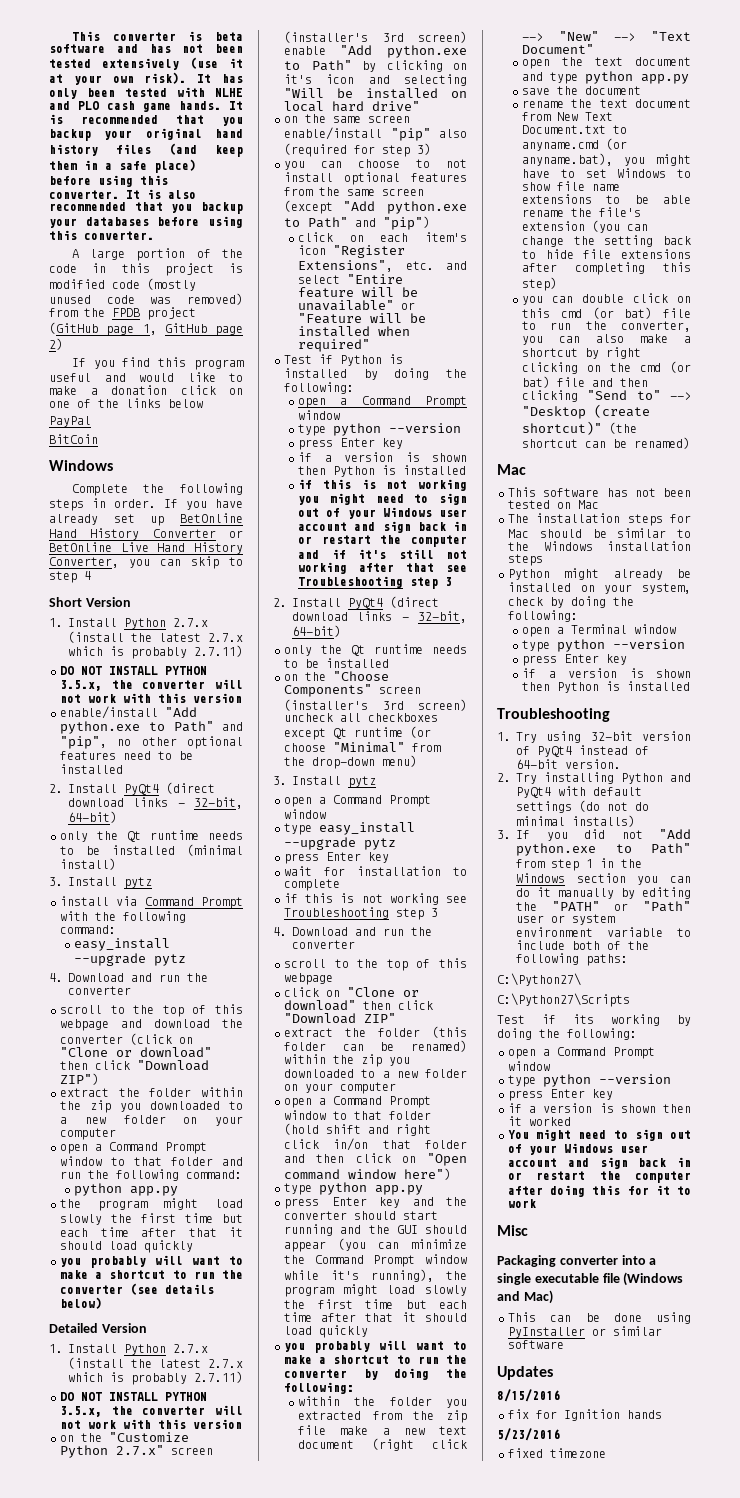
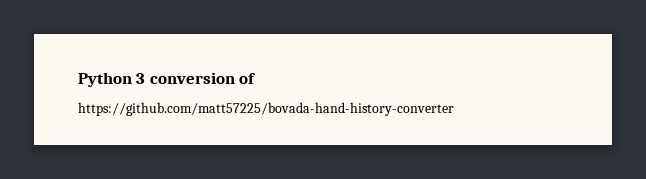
- This converter is beta software and has not been tested extensively (use it at your own risk). It has only been tested with NLHE and PLO cash game hands. It is recommended that you backup your original hand history files (and keep them in a safe place) before using this converter. It is also recommended that you backup your databases before using this converter.
- A large portion of the code in this project is modified code (mostly unused code was removed) from the FPDB project (GitHub page 1, GitHub page 2)
- If you find this program useful and would like to make a donation click on one of the links below
- PayPal
- BitCoin
- Windows
- Complete the following steps in order. If you have already set up BetOnline Hand History Converter or BetOnline Live Hand History Converter, you can skip to step 4
- Short Version
- 1. Install Python 2.7.x (install the latest 2.7.x which is probably 2.7.11)
- DO NOT INSTALL PYTHON 3.5.x, the converter will not work with this version
- enable/install "Add python.exe to Path" and "pip", no other optional features need to be installed
- 2. Install PyQt4 (direct download links - 32-bit, 64-bit)
- only the Qt runtime needs to be installed (minimal install)
- 3. Install pytz
- install via Command Prompt with the following command:
- easy_install --upgrade pytz
- 4. Download and run the converter
- scroll to the top of this webpage and download the converter (click on "Clone or download" then click "Download ZIP")
- extract the folder within the zip you downloaded to a new folder on your computer
- open a Command Prompt window to that folder and run the following command:
- python app.py
- the program might load slowly the first time but each time after that it should load quickly
- you probably will want to make a shortcut to run the converter (see details below)
- Detailed Version
- 1. Install Python 2.7.x (install the latest 2.7.x which is probably 2.7.11)
- DO NOT INSTALL PYTHON 3.5.x, the converter will not work with this version
- on the "Customize Python 2.7.x" screen (installer's 3rd screen) enable "Add python.exe to Path" by clicking on it's icon and selecting "Will be installed on local hard drive"
- on the same screen enable/install "pip" also (required for step 3)
- you can choose to not install optional features from the same screen (except "Add python.exe to Path" and "pip")
- click on each item's icon "Register Extensions", etc. and select "Entire feature will be unavailable" or "Feature will be installed when required"
- Test if Python is installed by doing the following:
- open a Command Prompt window
- type python --version
- press Enter key
- if a version is shown then Python is installed
- if this is not working you might need to sign out of your Windows user account and sign back in or restart the computer and if it's still not working after that see Troubleshooting step 3
- 2. Install PyQt4 (direct download links - 32-bit, 64-bit)
- only the Qt runtime needs to be installed
- on the "Choose Components" screen (installer's 3rd screen) uncheck all checkboxes except Qt runtime (or choose "Minimal" from the drop-down menu)
- 3. Install pytz
- open a Command Prompt window
- type easy_install --upgrade pytz
- press Enter key
- wait for installation to complete
- if this is not working see Troubleshooting step 3
- 4. Download and run the converter
- scroll to the top of this webpage
- click on "Clone or download" then click "Download ZIP"
- extract the folder (this folder can be renamed) within the zip you downloaded to a new folder on your computer
- open a Command Prompt window to that folder (hold shift and right click in/on that folder and then click on "Open command window here")
- type python app.py
- press Enter key and the converter should start running and the GUI should appear (you can minimize the Command Prompt window while it's running), the program might load slowly the first time but each time after that it should load quickly
- you probably will want to make a shortcut to run the converter by doing the following:
- within the folder you extracted from the zip file make a new text document (right click --> "New" --> "Text Document"
- open the text document and type python app.py
- save the document
- rename the text document from New Text Document.txt to anyname.cmd (or anyname.bat), you might have to set Windows to show file name extensions to be able rename the file's extension (you can change the setting back to hide file extensions after completing this step)
- you can double click on this cmd (or bat) file to run the converter, you can also make a shortcut by right clicking on the cmd (or bat) file and then clicking "Send to" --> "Desktop (create shortcut)" (the shortcut can be renamed)
- Mac
- This software has not been tested on Mac
- The installation steps for Mac should be similar to the Windows installation steps
- Python might already be installed on your system, check by doing the following:
- open a Terminal window
- type python --version
- press Enter key
- if a version is shown then Python is installed
- Troubleshooting
- 1. Try using 32-bit version of PyQt4 instead of 64-bit version.
- 2. Try installing Python and PyQt4 with default settings (do not do minimal installs)
- 3. If you did not "Add python.exe to Path" from step 1 in the Windows section you can do it manually by editing the "PATH" or "Path" user or system environment variable to include both of the following paths:
- C:\Python27\
- C:\Python27\Scripts
- Test if its working by doing the following:
- open a Command Prompt window
- type python --version
- press Enter key
- if a version is shown then it worked
- You might need to sign out of your Windows user account and sign back in or restart the computer after doing this for it to work
- Misc
- Packaging converter into a single executable file (Windows and Mac)
- This can be done using PyInstaller or similar software
- Updates
- 8/15/2016
- fix for Ignition hands
- 5/23/2016
- fixed timezone
+ Python 3 conversion of
+ https://github.com/matt57225/bovada-hand-history-converter

